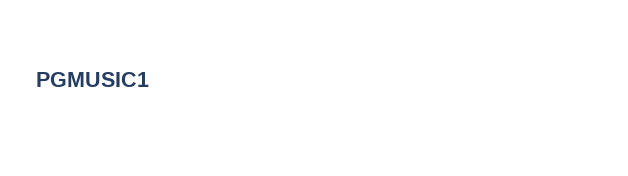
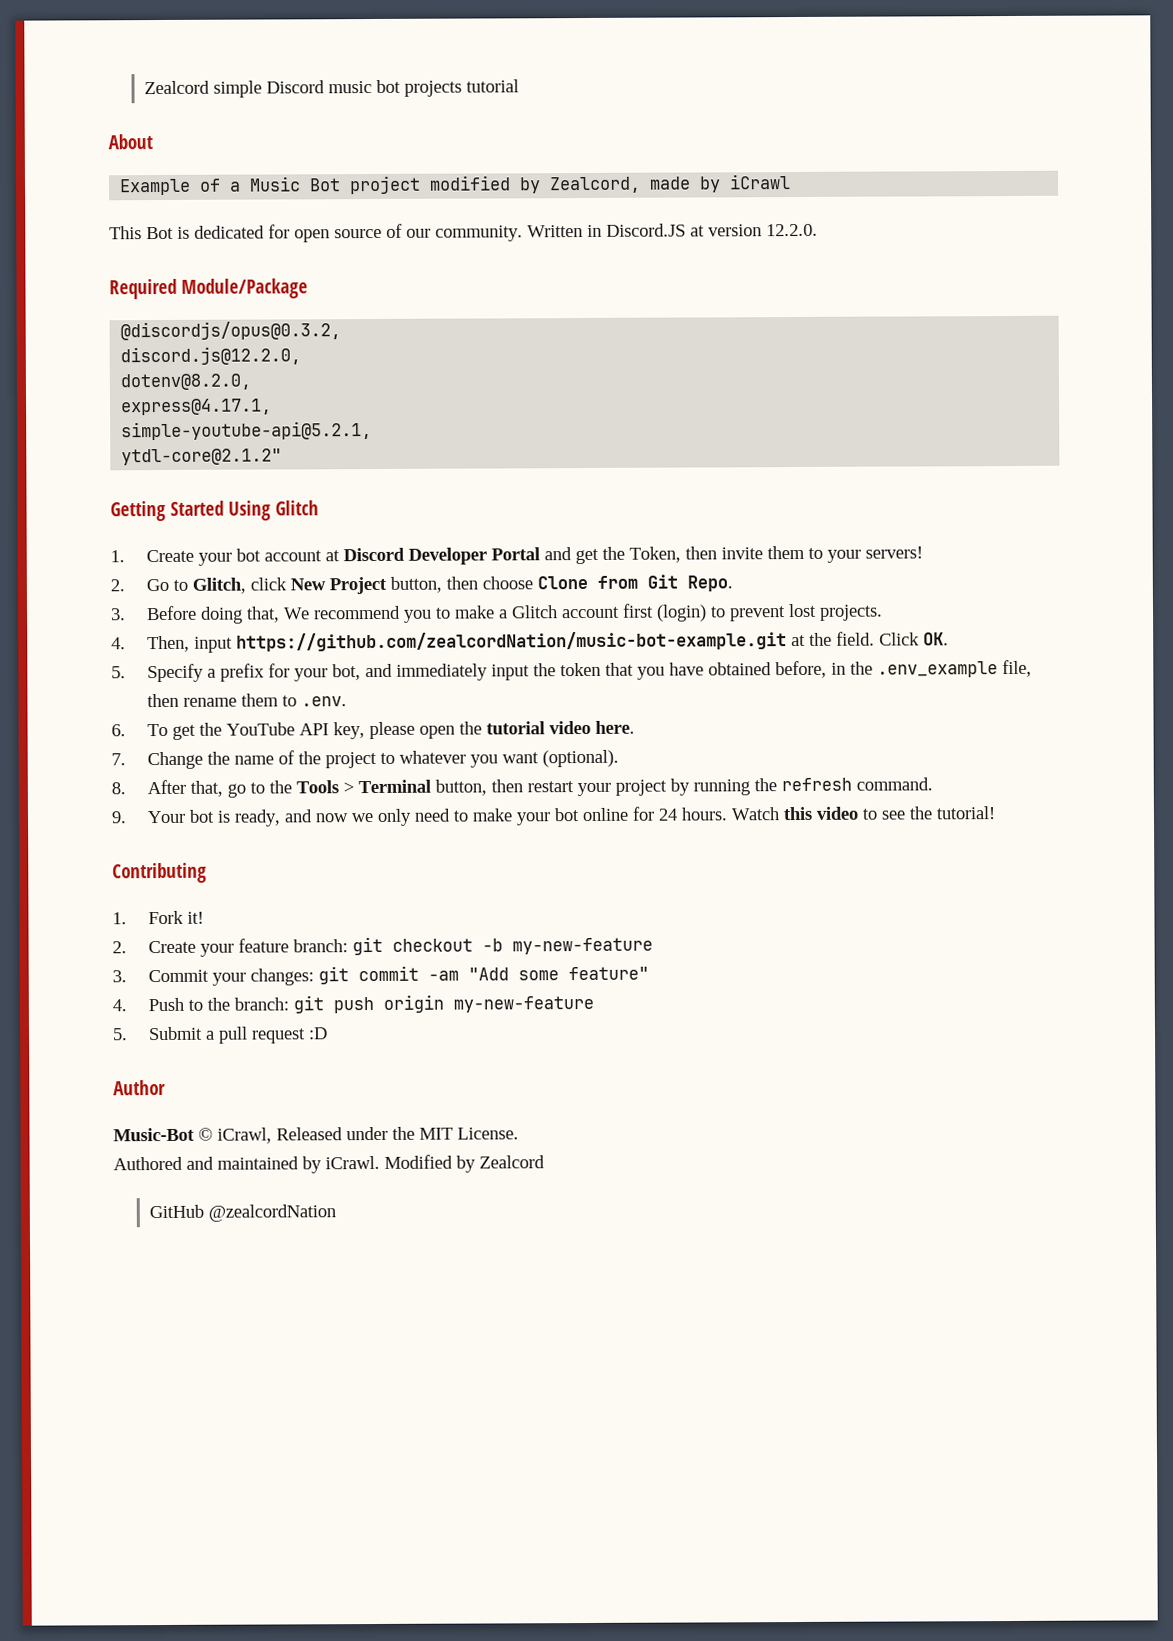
- PGMUSIC1
+ Zealcord simple Discord music bot projects tutorial
+ About
+ Example of a Music Bot project modified by Zealcord, made by iCrawl
+ This Bot is dedicated for open source of our community. Written in Discord.JS at version 12.2.0.
+ Required Module/Package
+ @discordjs/opus@0.3.2,
+ discord.js@12.2.0,
+ dotenv@8.2.0,
+ express@4.17.1,
+ simple-youtube-api@5.2.1,
+ ytdl-core@2.1.2"
+ Getting Started Using Glitch
+ 1. Create your bot account at Discord Developer Portal and get the Token, then invite them to your servers!
+ 2. Go to Glitch, click New Project button, then choose Clone from Git Repo.
+ 3. Before doing that, We recommend you to make a Glitch account first (login) to prevent lost projects.
+ 4. Then, input https://github.com/zealcordNation/music-bot-example.git at the field. Click OK.
+ 5. Specify a prefix for your bot, and immediately input the token that you have obtained before, in the .env_example file, then rename them to .env.
+ 6. To get the YouTube API key, please open the tutorial video here.
+ 7. Change the name of the project to whatever you want (optional).
+ 8. After that, go to the Tools > Terminal button, then restart your project by running the refresh command.
+ 9. Your bot is ready, and now we only need to make your bot online for 24 hours. Watch this video to see the tutorial!
+ Contributing
+ 1. Fork it!
+ 2. Create your feature branch: git checkout -b my-new-feature
+ 3. Commit your changes: git commit -am "Add some feature"
+ 4. Push to the branch: git push origin my-new-feature
+ 5. Submit a pull request :D
+ Author
+ Music-Bot © iCrawl, Released under the MIT License.
+ Authored and maintained by iCrawl. Modified by Zealcord
+ GitHub @zealcordNation

